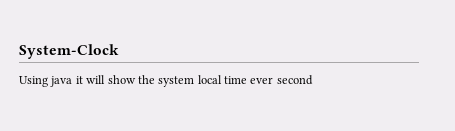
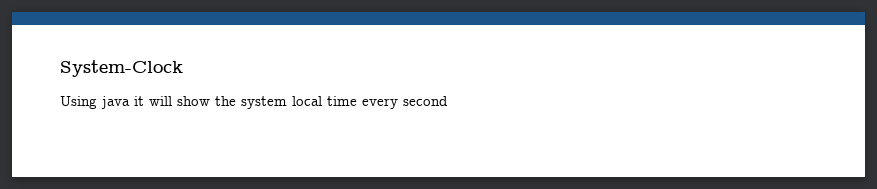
- Using java it will show the system local time ever second
+ Using java it will show the system local time every second

